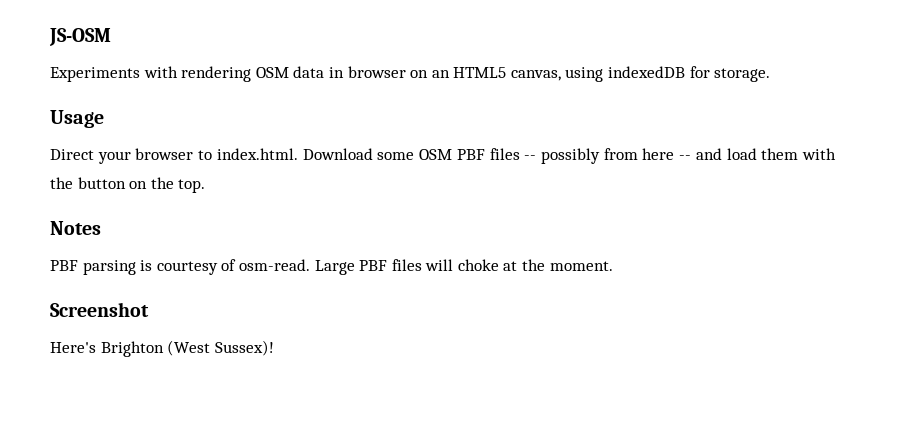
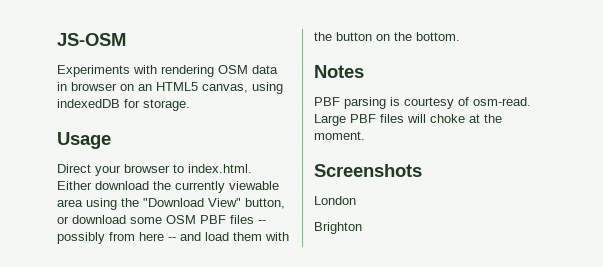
- Direct your browser to index.html. Download some OSM PBF files -- possibly from here -- and load them with the button on the top.
+ Direct your browser to index.html. Either download the currently viewable area using the "Download View" button, or download some OSM PBF files -- possibly from here -- and load them with the button on the bottom.
- Screenshot
- Here's Brighton (West Sussex)!
+ Screenshots
+ London
+ Brighton

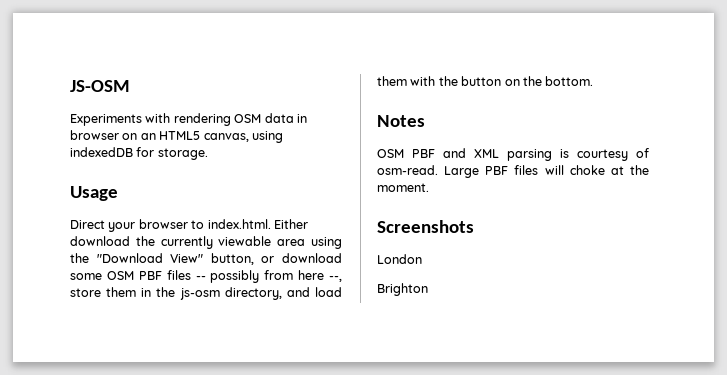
- Direct your browser to index.html. Either download the currently viewable area using the "Download View" button, or download some OSM PBF files -- possibly from here -- and load them with the button on the bottom.
+ Direct your browser to index.html. Either download the currently viewable area using the "Download View" button, or download some OSM PBF files -- possibly from here --, store them in the js-osm directory, and load them with the button on the bottom.
- PBF parsing is courtesy of osm-read.
+ OSM PBF and XML parsing is courtesy of osm-read.

